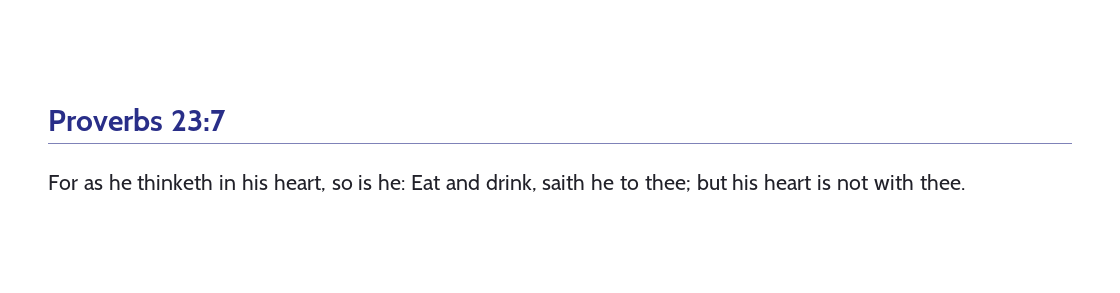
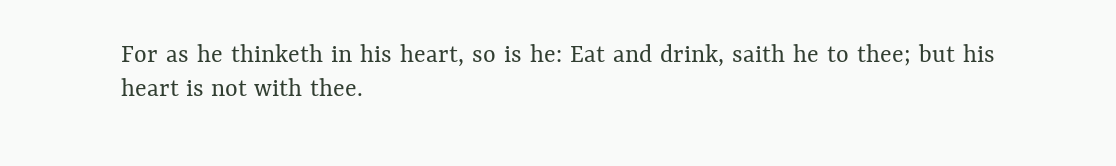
- Proverbs 23:7

